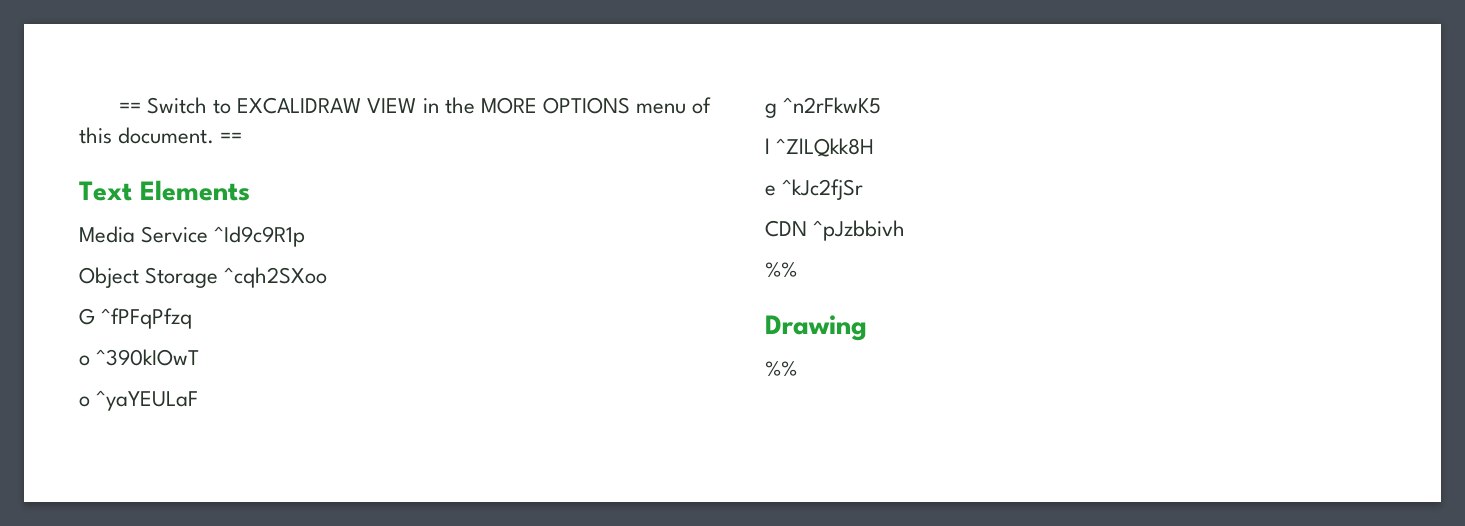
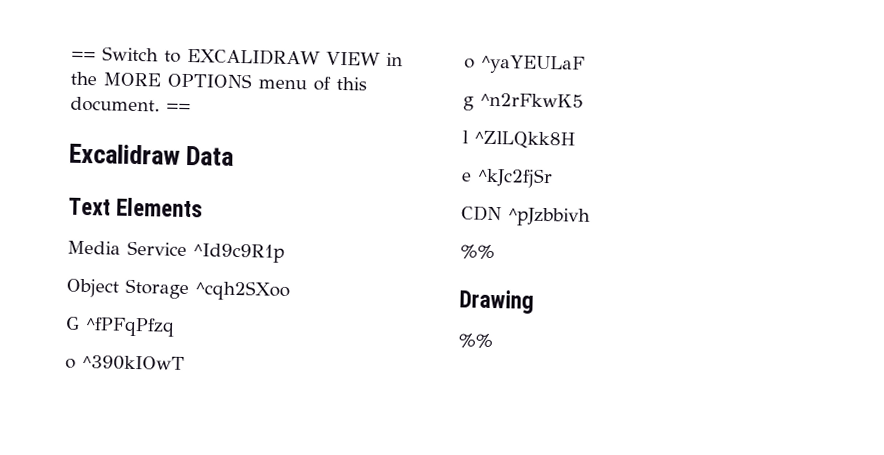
+ Excalidraw Data

